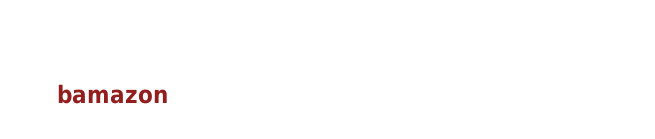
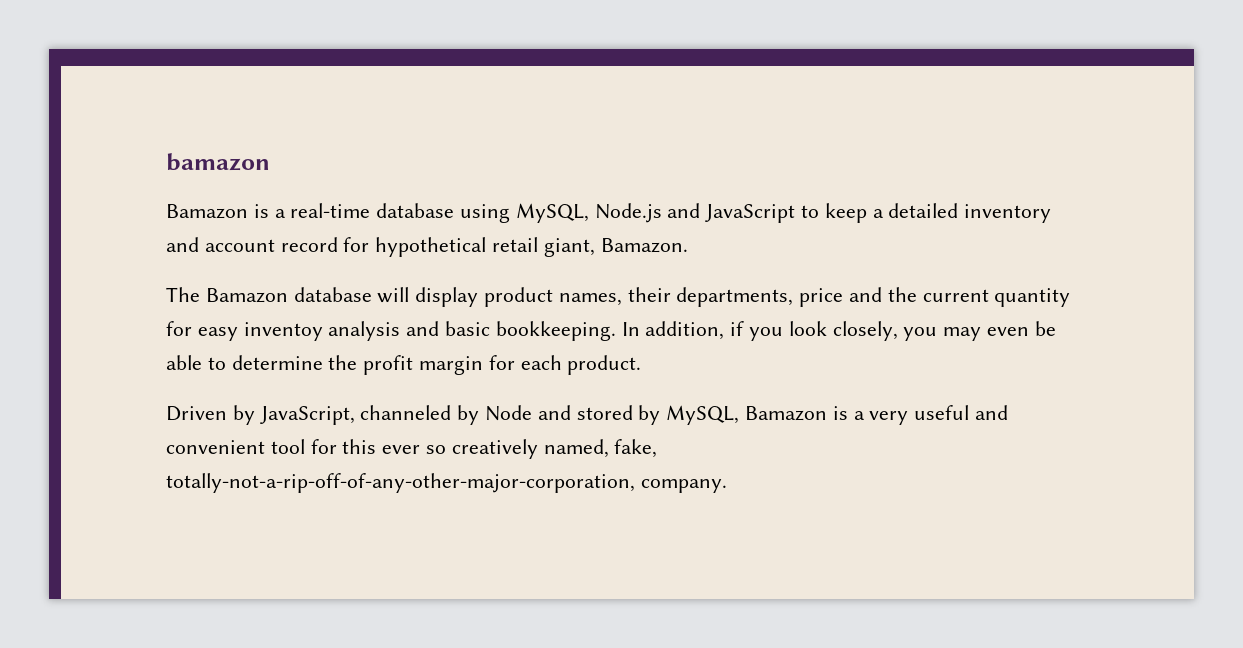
+ Bamazon is a real-time database using MySQL, Node.js and JavaScript to keep a detailed inventory and account record for hypothetical retail giant, Bamazon.
+ The Bamazon database will display product names, their departments, price and the current quantity for easy inventoy analysis and basic bookkeeping. In addition, if you look closely, you may even be able to determine the profit margin for each product.
+ Driven by JavaScript, channeled by Node and stored by MySQL, Bamazon is a very useful and convenient tool for this ever so creatively named, fake, totally-not-a-rip-off-of-any-other-major-corporation, company.

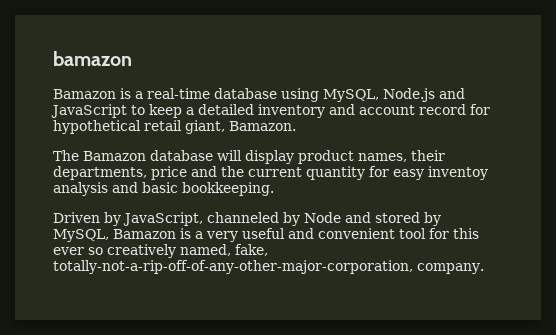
- In addition, if you look closely, you may even be able to determine the profit margin for each product.

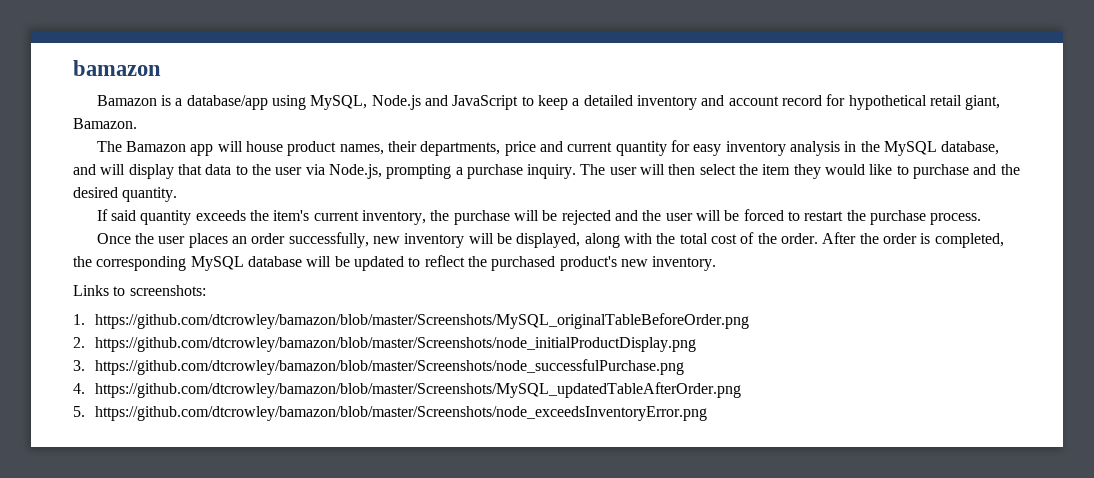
- Bamazon is a real-time database using MySQL, Node.js and JavaScript to keep a detailed inventory and account record for hypothetical retail giant, Bamazon.
+ Bamazon is a database/app using MySQL, Node.js and JavaScript to keep a detailed inventory and account record for hypothetical retail giant, Bamazon.
- The Bamazon database will display product names, their departments, price and the current quantity for easy inventoy analysis and basic bookkeeping.
- Driven by JavaScript, channeled by Node and stored by MySQL, Bamazon is a very useful and convenient tool for this ever so creatively named, fake, totally-not-a-rip-off-of-any-other-major-corporation, company.
+ The Bamazon app will house product names, their departments, price and current quantity for easy inventory analysis in the MySQL database, and will display that data to the user via Node.js, prompting a purchase inquiry. The user will then select the item they would like to purchase and the desired quantity.
+ If said quantity exceeds the item's current inventory, the purchase will be rejected and the user will be forced to restart the purchase process.
+ Once the user places an order successfully, new inventory will be displayed, along with the total cost of the order. After the order is completed, the corresponding MySQL database will be updated to reflect the purchased product's new inventory.
+ Links to screenshots:
+ 1. https://github.com/dtcrowley/bamazon/blob/master/Screenshots/MySQL_originalTableBeforeOrder.png
+ 2. https://github.com/dtcrowley/bamazon/blob/master/Screenshots/node_initialProductDisplay.png
+ 3. https://github.com/dtcrowley/bamazon/blob/master/Screenshots/node_successfulPurchase.png
+ 4. https://github.com/dtcrowley/bamazon/blob/master/Screenshots/MySQL_updatedTableAfterOrder.png
+ 5. https://github.com/dtcrowley/bamazon/blob/master/Screenshots/node_exceedsInventoryError.png

